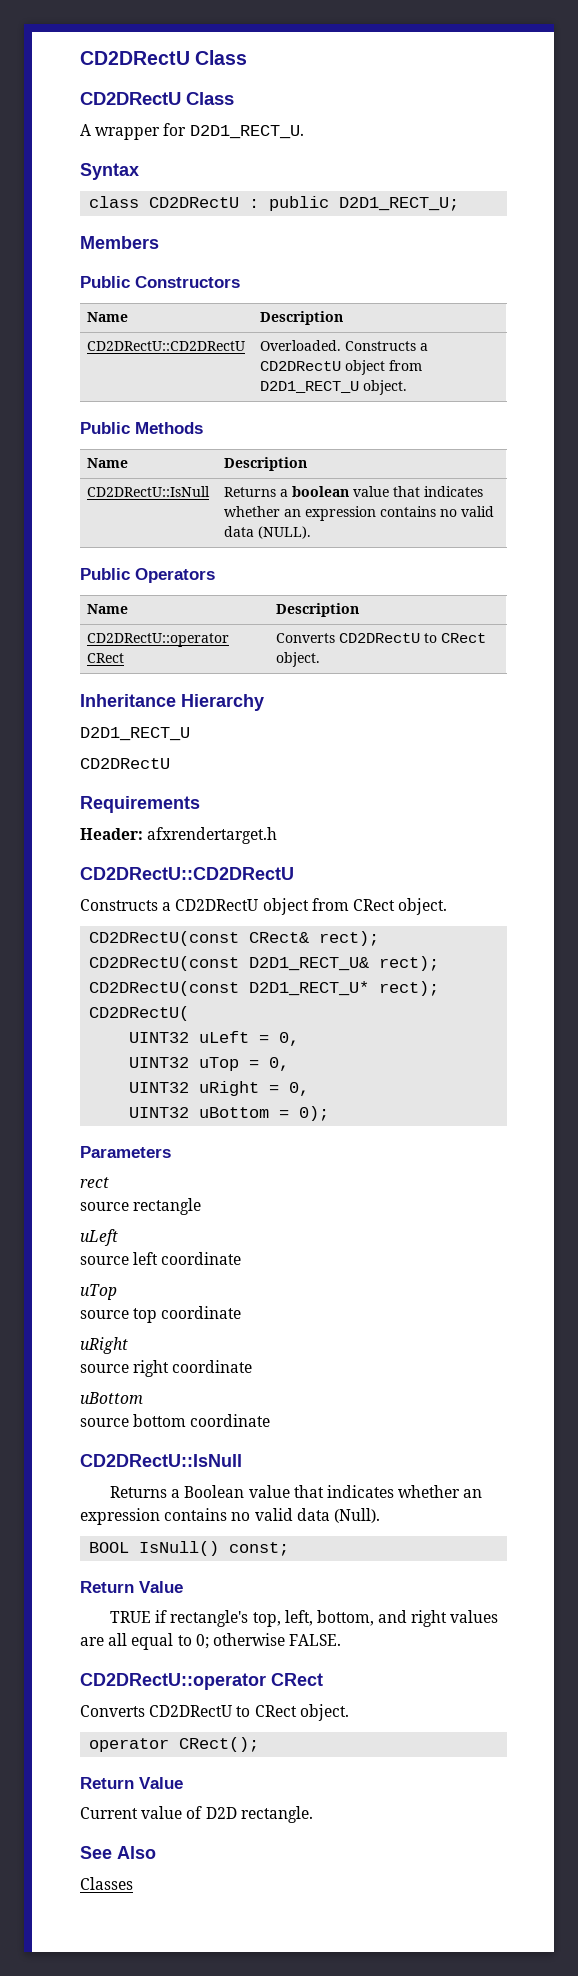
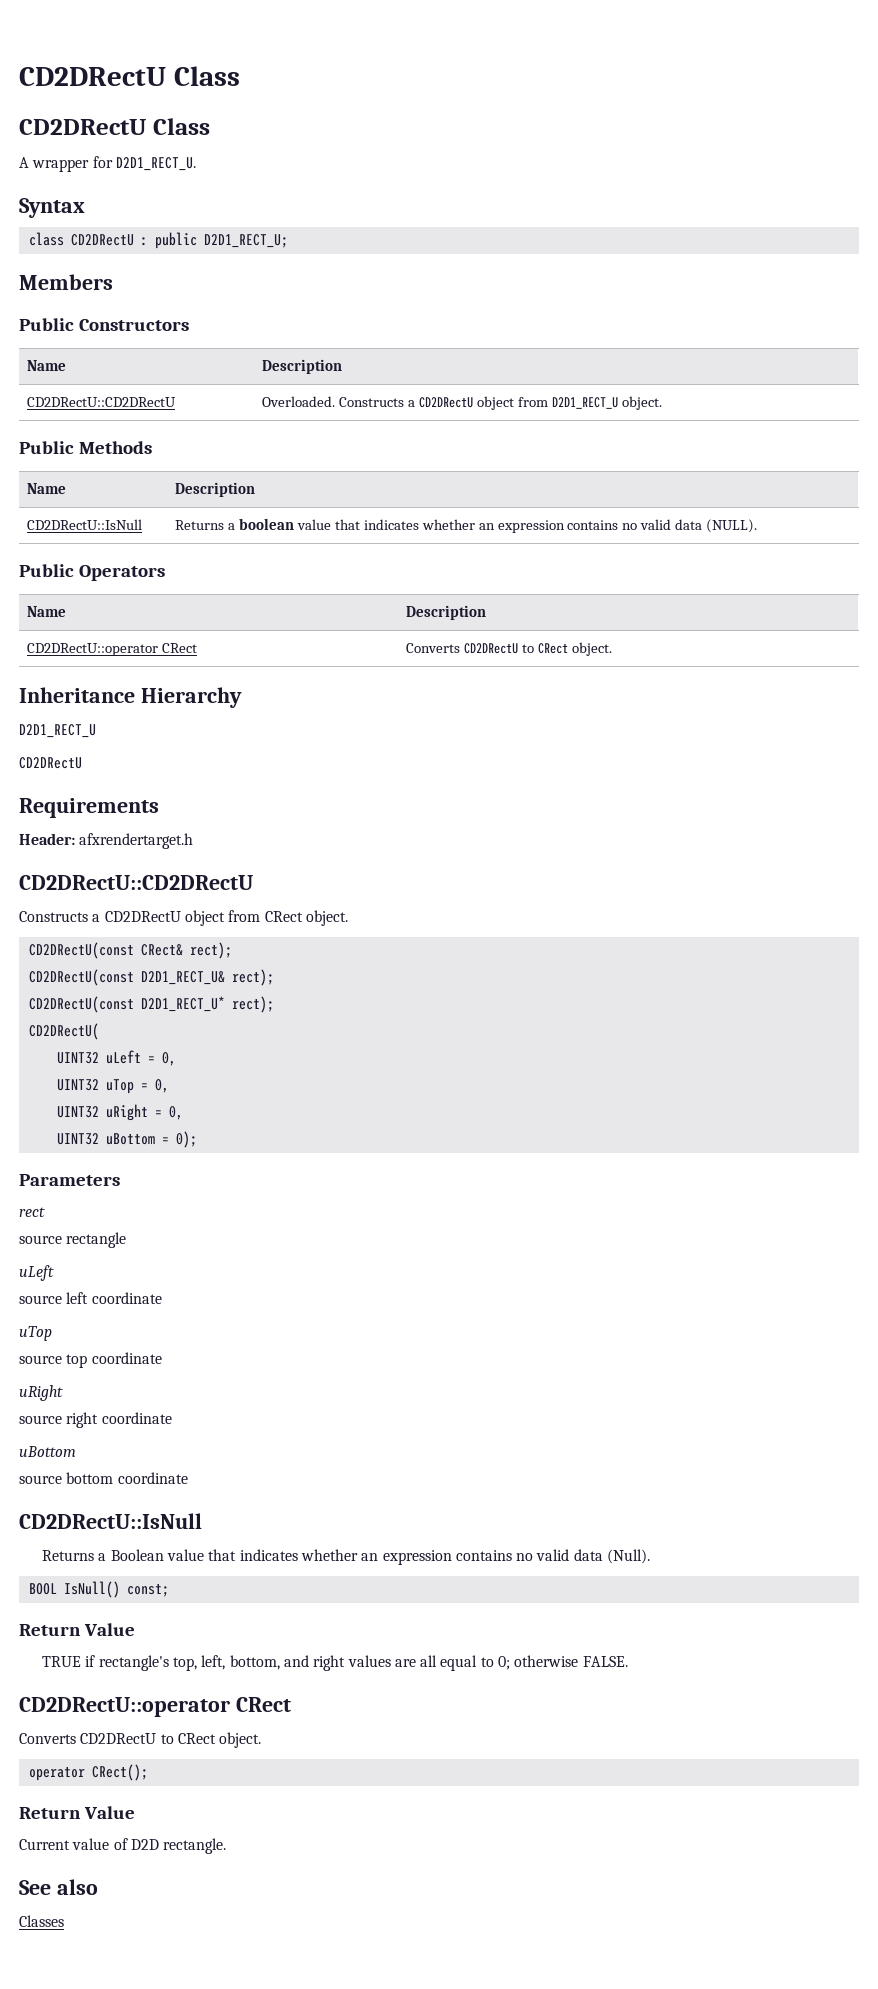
- See Also
+ See also

